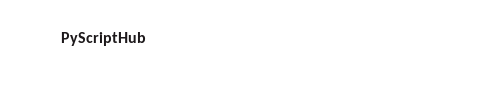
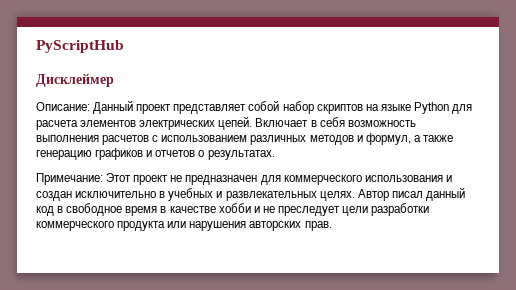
+ Дисклеймер
+ Описание: Данный проект представляет собой набор скриптов на языке Python для расчета элементов электрических цепей. Включает в себя возможность выполнения расчетов с использованием различных методов и формул, а также генерацию графиков и отчетов о результатах.
+ Примечание: Этот проект не предназначен для коммерческого использования и создан исключительно в учебных и развлекательных целях. Автор писал данный код в свободное время в качестве хобби и не преследует цели разработки коммерческого продукта или нарушения авторских прав.

